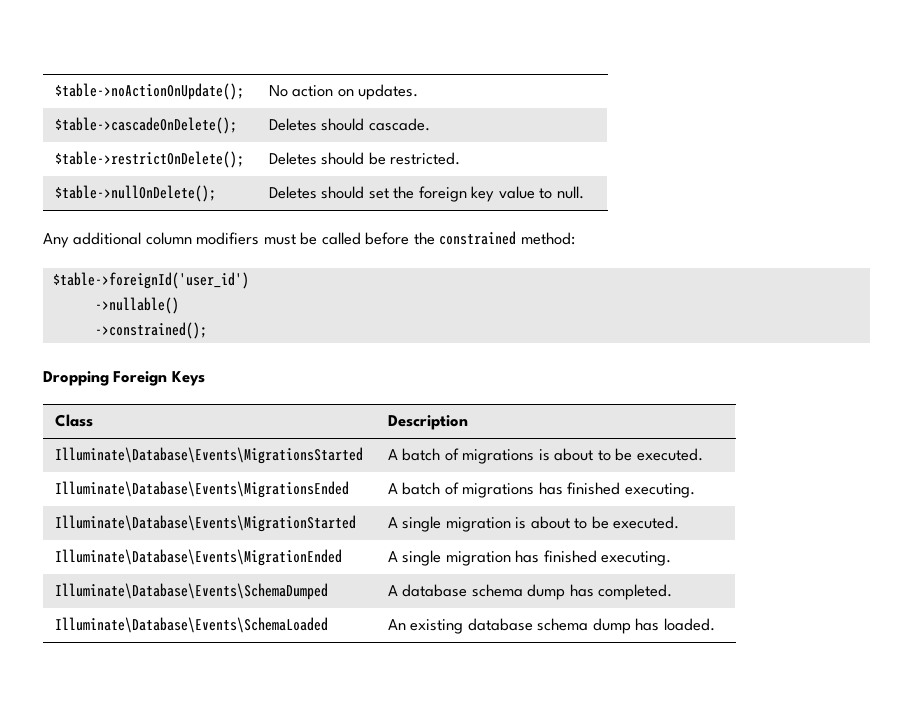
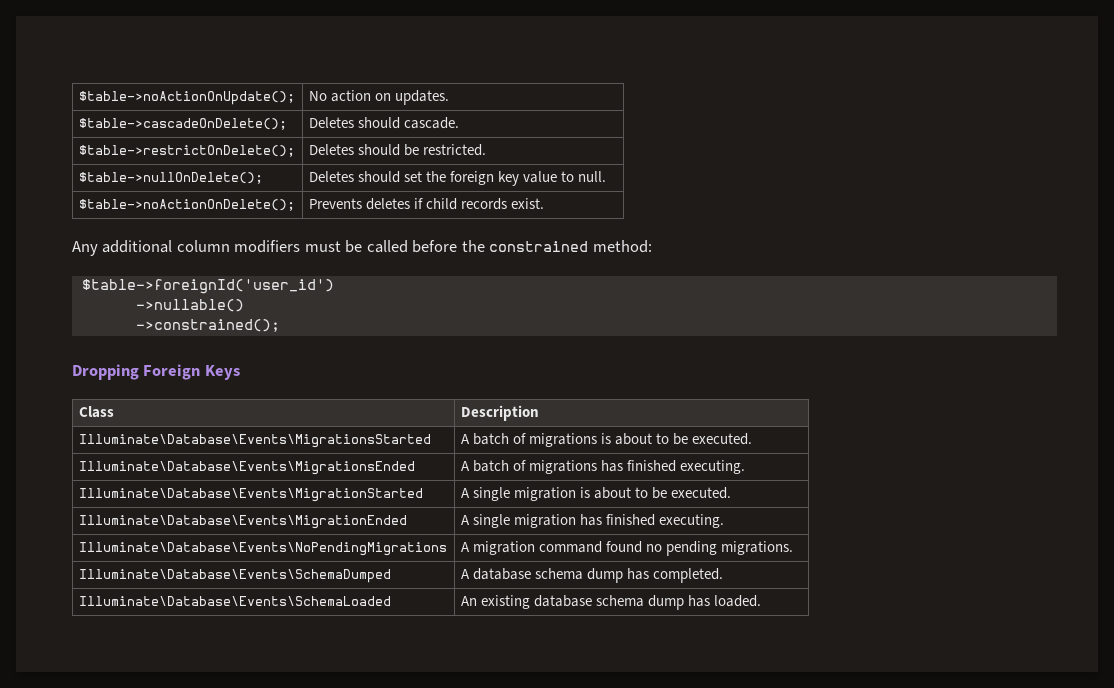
+ $table->noActionOnDelete(); | Prevents deletes if child records exist.
+ Illuminate\Database\Events\NoPendingMigrations | A migration command found no pending migrations.

